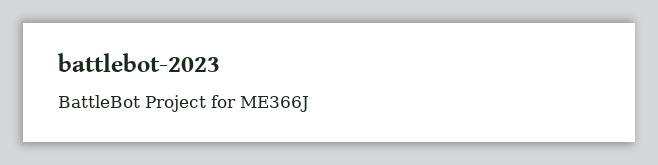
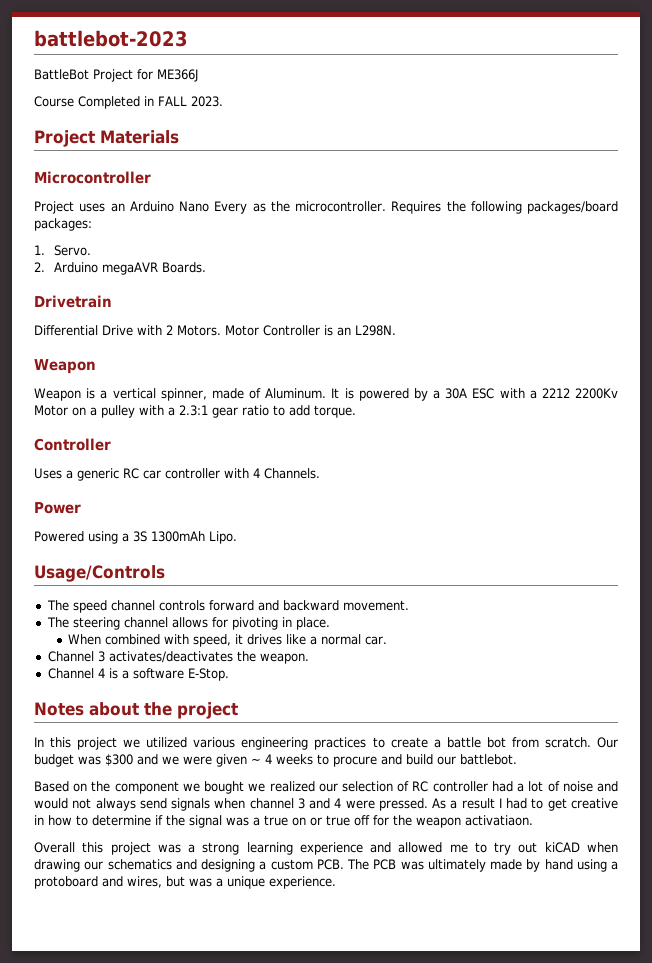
+ Course Completed in FALL 2023.
+ Project Materials
+ Microcontroller
+ Project uses an Arduino Nano Every as the microcontroller. Requires the following packages/board packages:
+ 1. Servo.
+ 2. Arduino megaAVR Boards.
+ Drivetrain
+ Differential Drive with 2 Motors. Motor Controller is an L298N.
+ Weapon
+ Weapon is a vertical spinner, made of Aluminum. It is powered by a 30A ESC with a 2212 2200Kv Motor on a pulley with a 2.3:1 gear ratio to add torque.
+ Controller
+ Uses a generic RC car controller with 4 Channels.
+ Power
+ Powered using a 3S 1300mAh Lipo.
+ Usage/Controls
+ The speed channel controls forward and backward movement.
+ The steering channel allows for pivoting in place.
+ When combined with speed, it drives like a normal car.
+ Channel 3 activates/deactivates the weapon.
+ Channel 4 is a software E-Stop.
+ Notes about the project
+ In this project we utilized various engineering practices to create a battle bot from scratch. Our budget was $300 and we were given ~ 4 weeks to procure and build our battlebot.
+ Based on the component we bought we realized our selection of RC controller had a lot of noise and would not always send signals when channel 3 and 4 were pressed. As a result I had to get creative in how to determine if the signal was a true on or true off for the weapon activatiaon.
+ Overall this project was a strong learning experience and allowed me to try out kiCAD when drawing our schematics and designing a custom PCB. The PCB was ultimately made by hand using a protoboard and wires, but was a unique experience.

